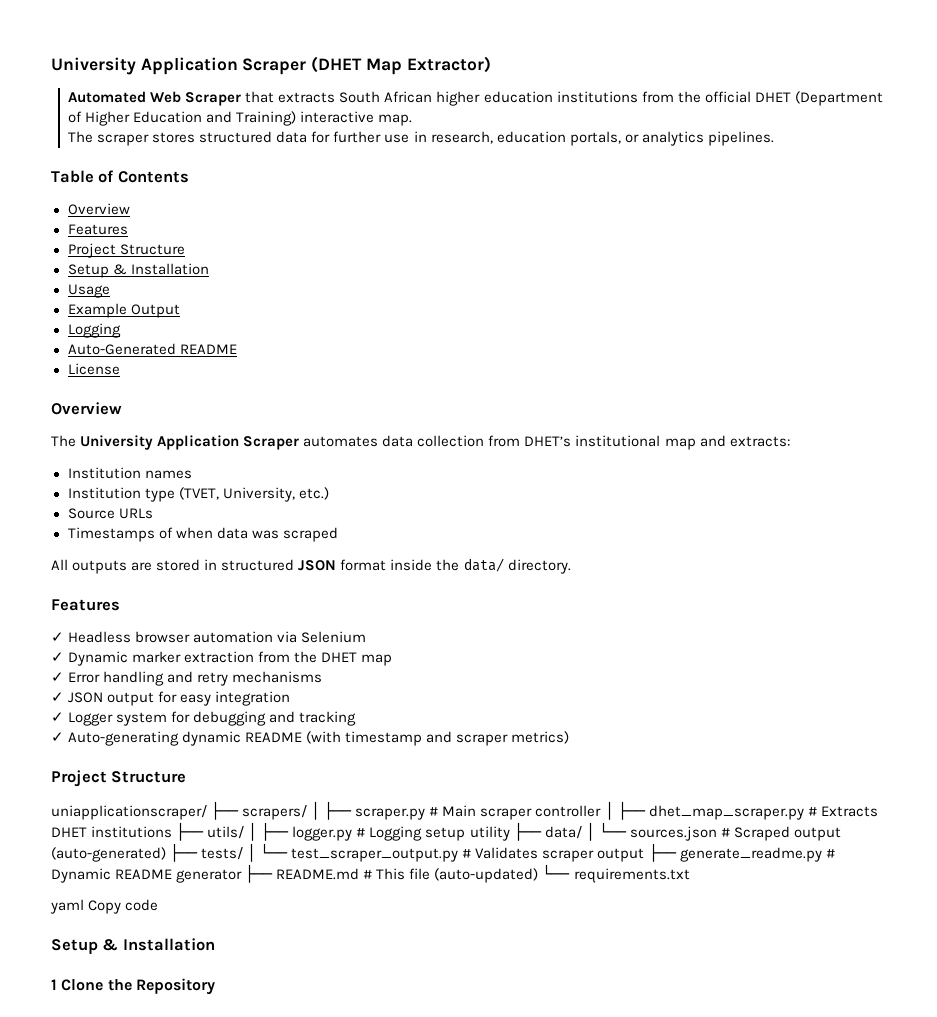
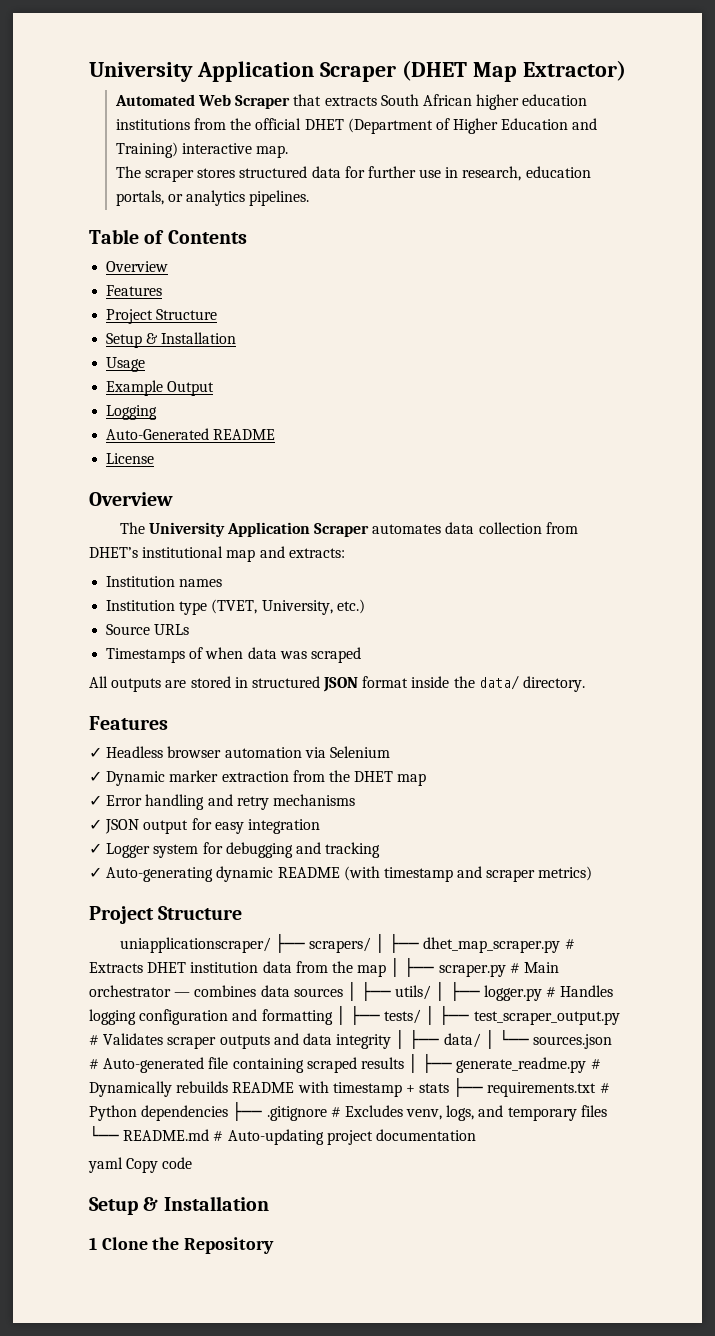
- uniapplicationscraper/ ├── scrapers/ │ ├── scraper.py # Main scraper controller │ ├── dhet_map_scraper.py # Extracts DHET institutions ├── utils/ │ ├── logger.py # Logging setup utility ├── data/ │ └── sources.json # Scraped output (auto-generated) ├── tests/ │ └── test_scraper_output.py # Validates scraper output ├── generate_readme.py # Dynamic README generator ├── README.md # This file (auto-updated) └── requirements.txt
+ uniapplicationscraper/ ├── scrapers/ │ ├── dhet_map_scraper.py # Extracts DHET institution data from the map │ ├── scraper.py # Main orchestrator — combines data sources │ ├── utils/ │ ├── logger.py # Handles logging configuration and formatting │ ├── tests/ │ ├── test_scraper_output.py # Validates scraper outputs and data integrity │ ├── data/ │ └── sources.json # Auto-generated file containing scraped results │ ├── generate_readme.py # Dynamically rebuilds README with timestamp + stats ├── requirements.txt # Python dependencies ├── .gitignore # Excludes venv, logs, and temporary files └── README.md # Auto-updating project documentation

